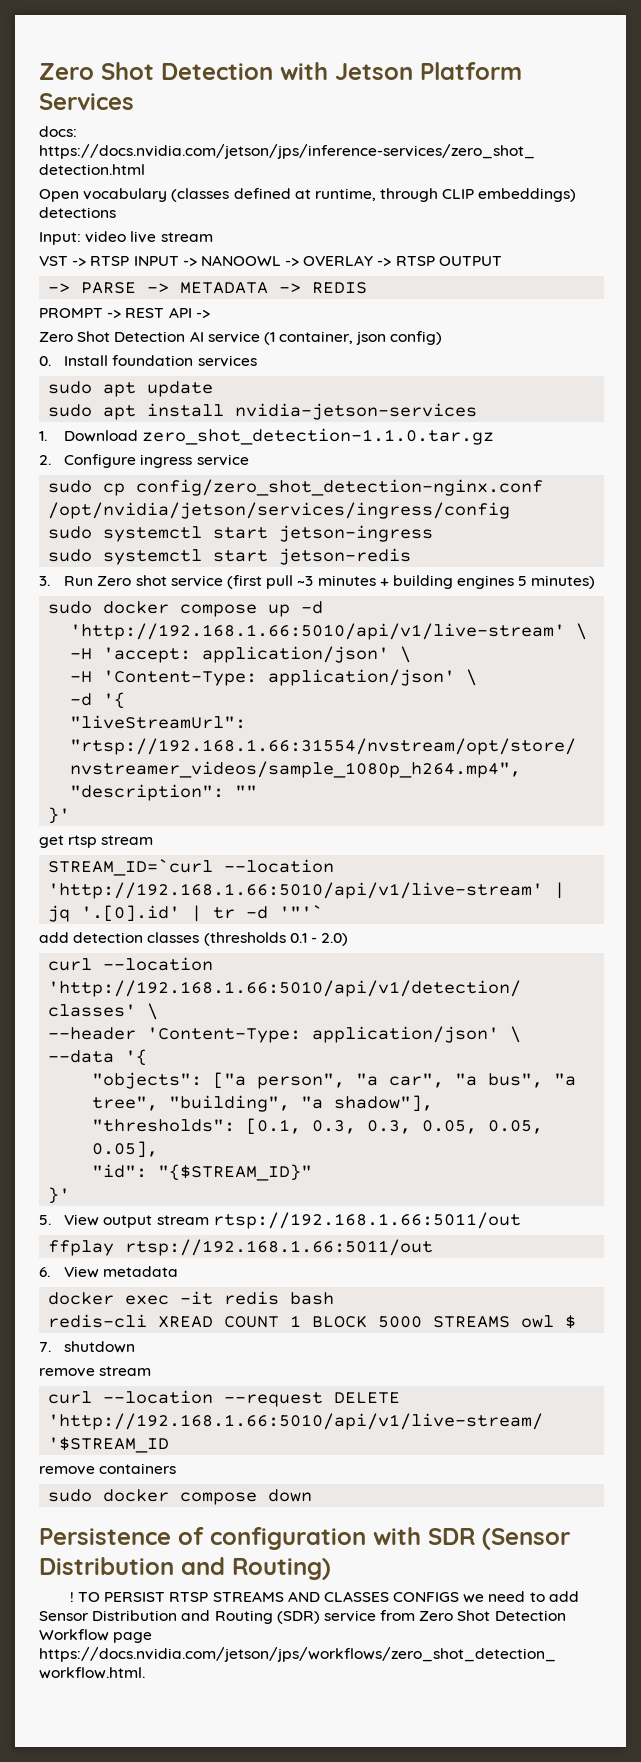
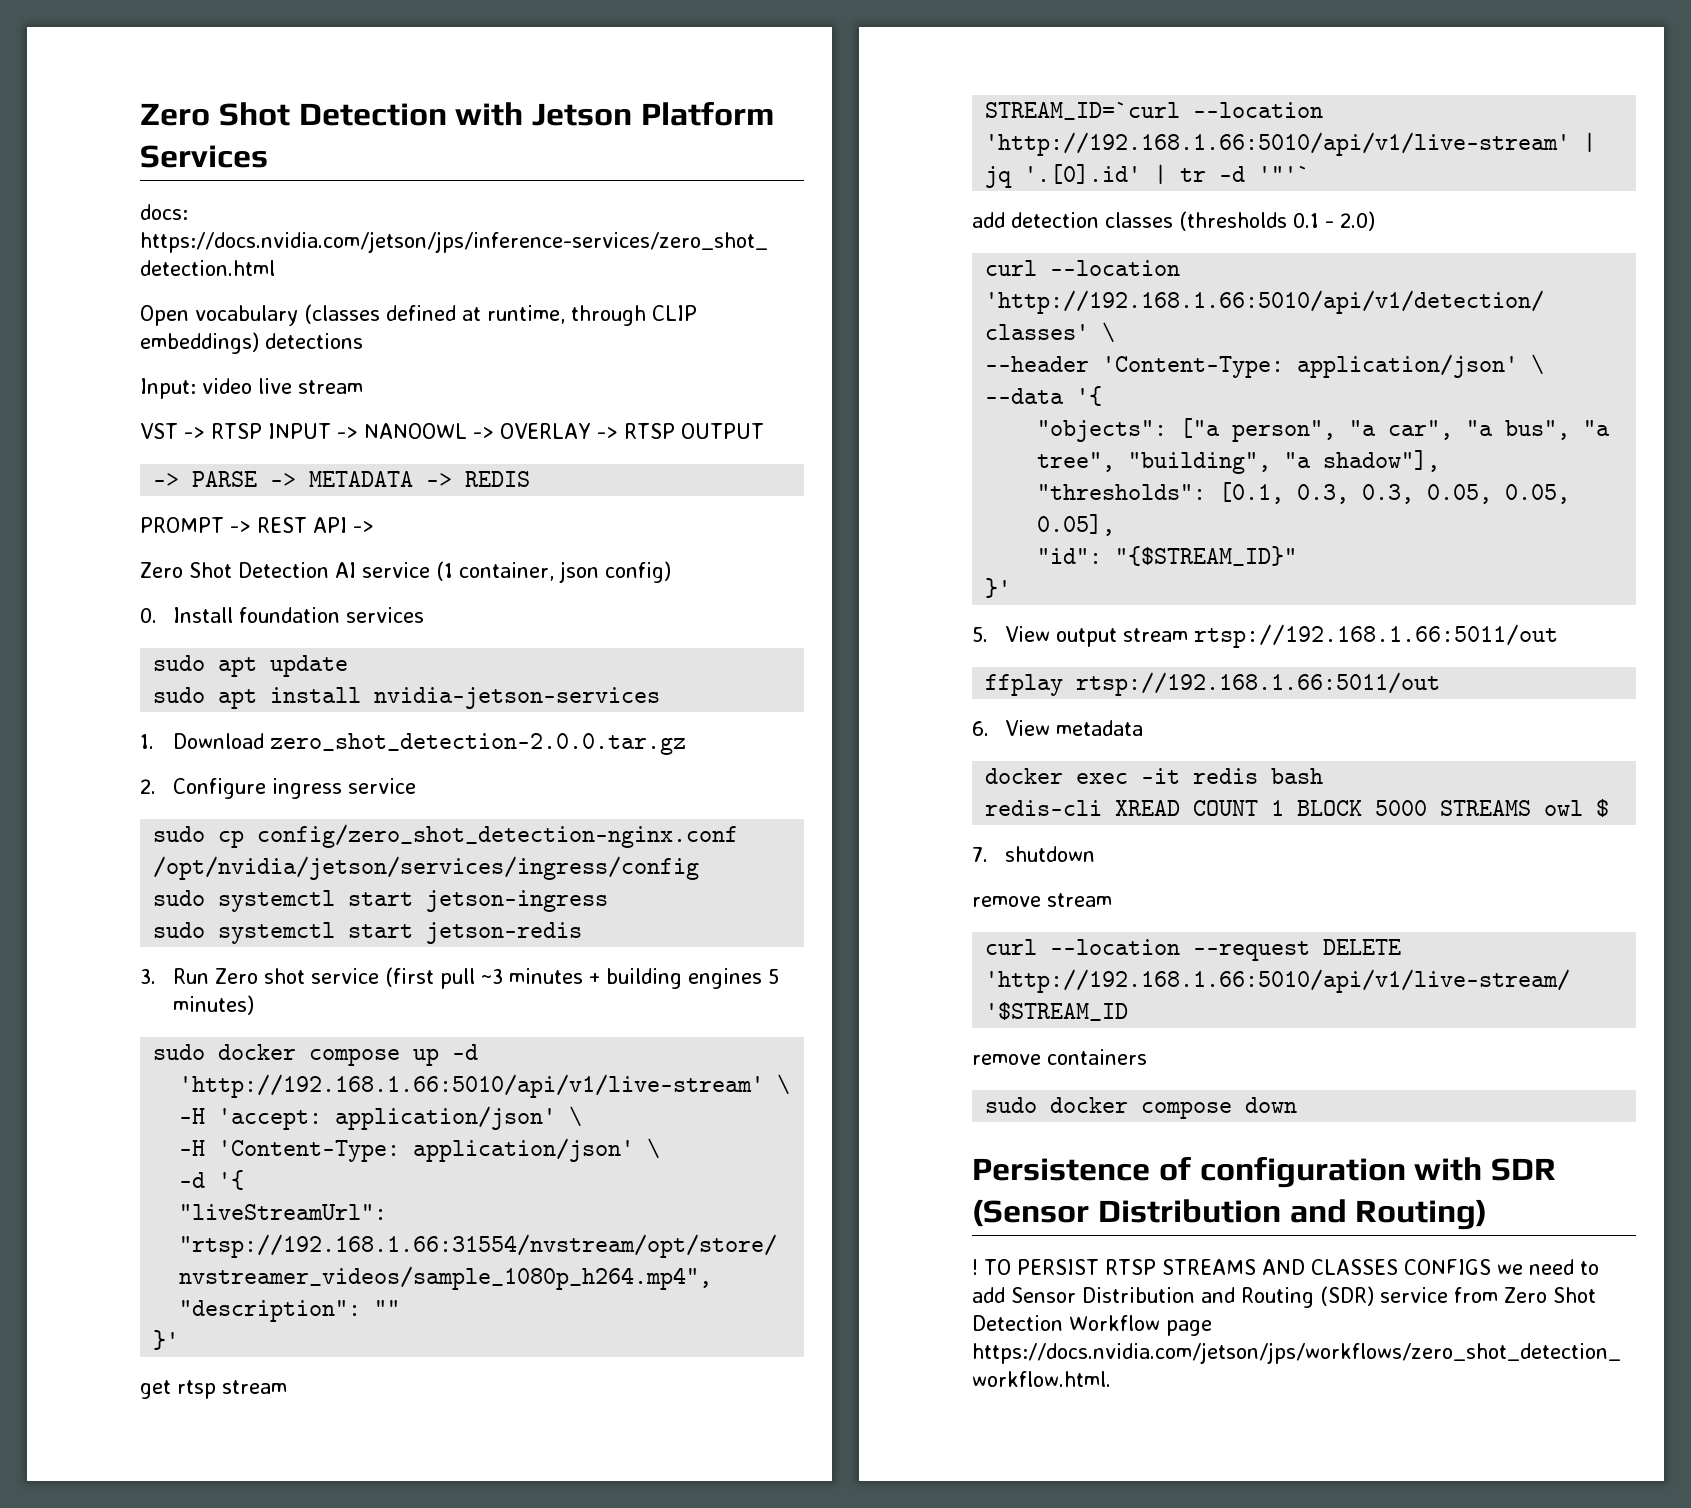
- 1. Download zero_shot_detection-1.1.0.tar.gz
+ 1. Download zero_shot_detection-2.0.0.tar.gz

